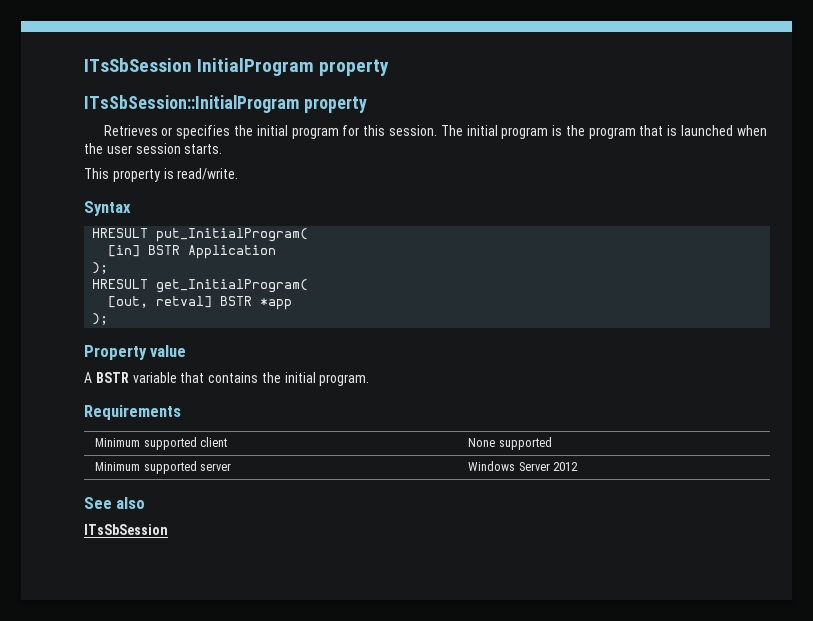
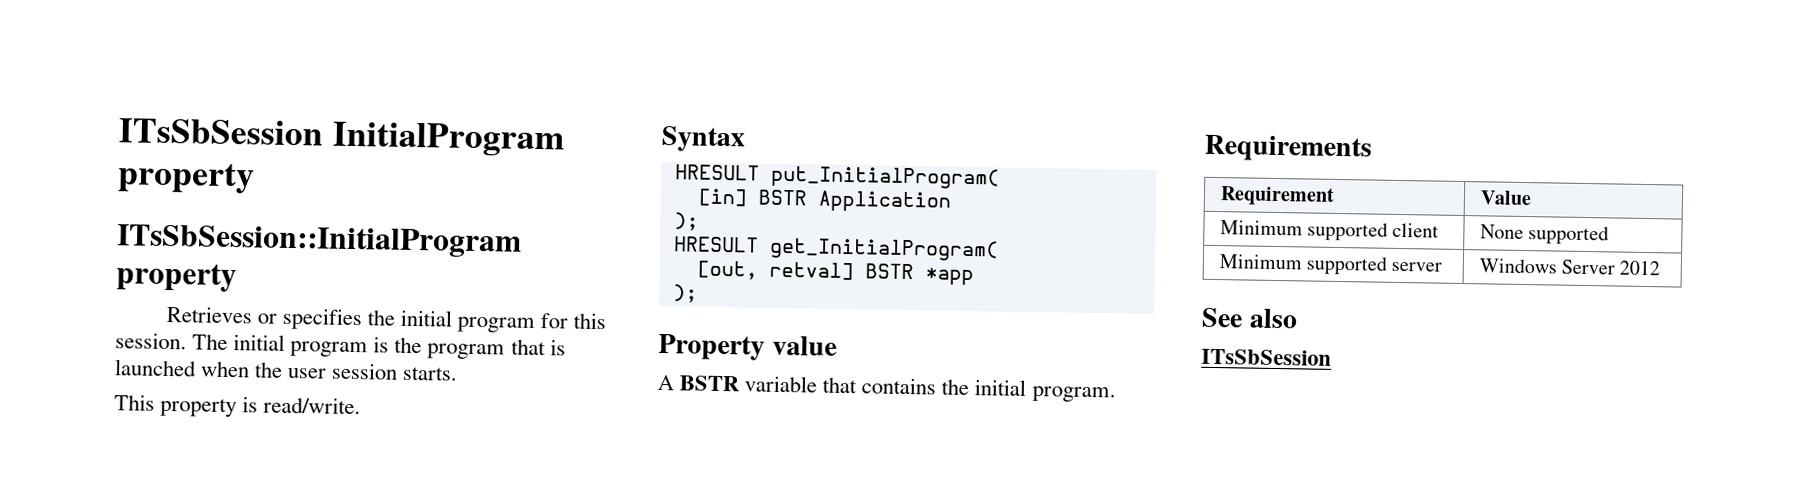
+ Requirement | Value

